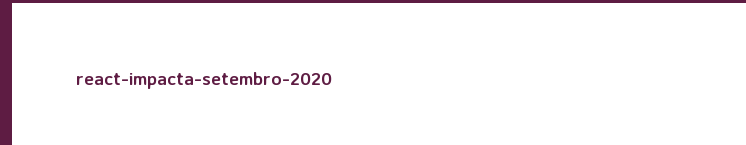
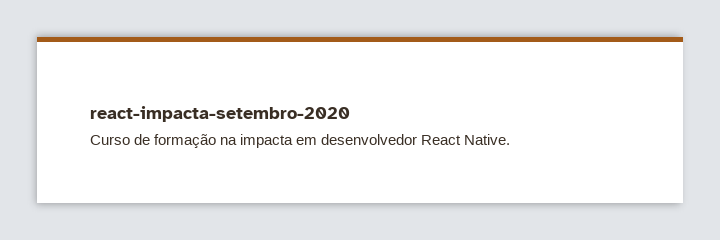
+ Curso de formação na impacta em desenvolvedor React Native.

